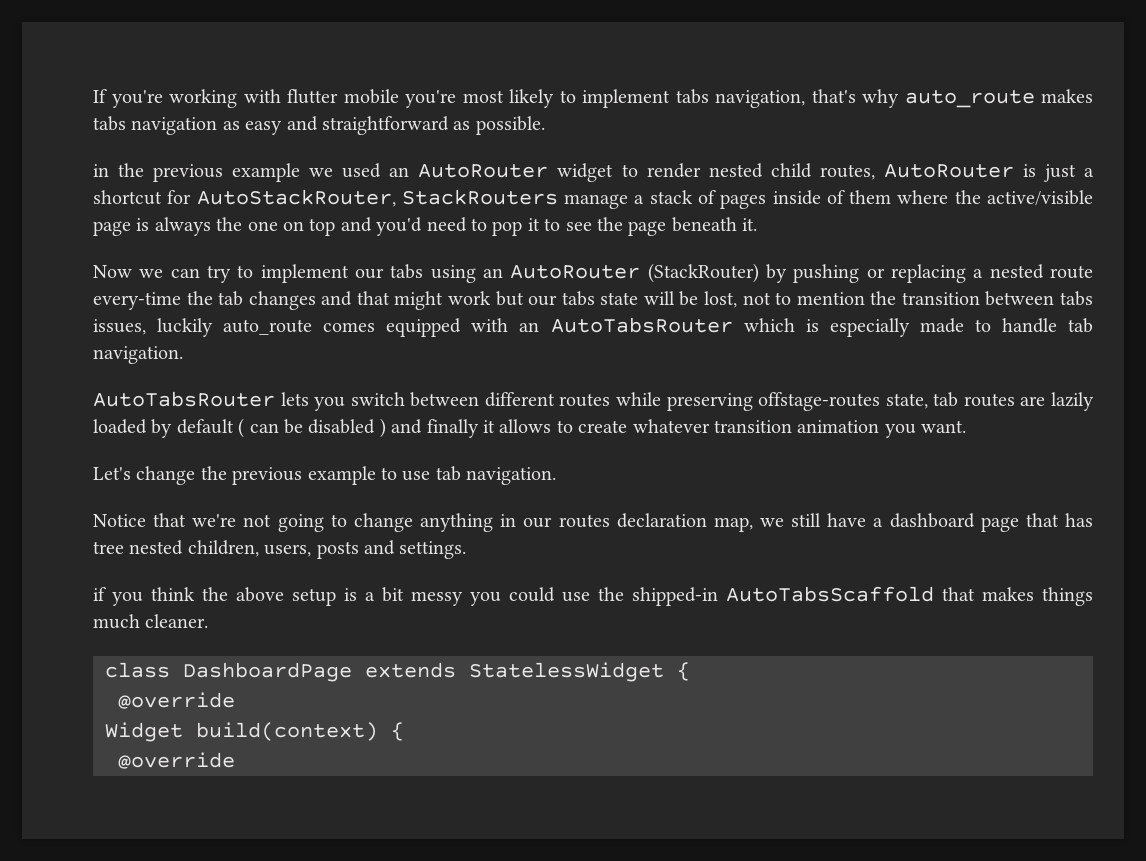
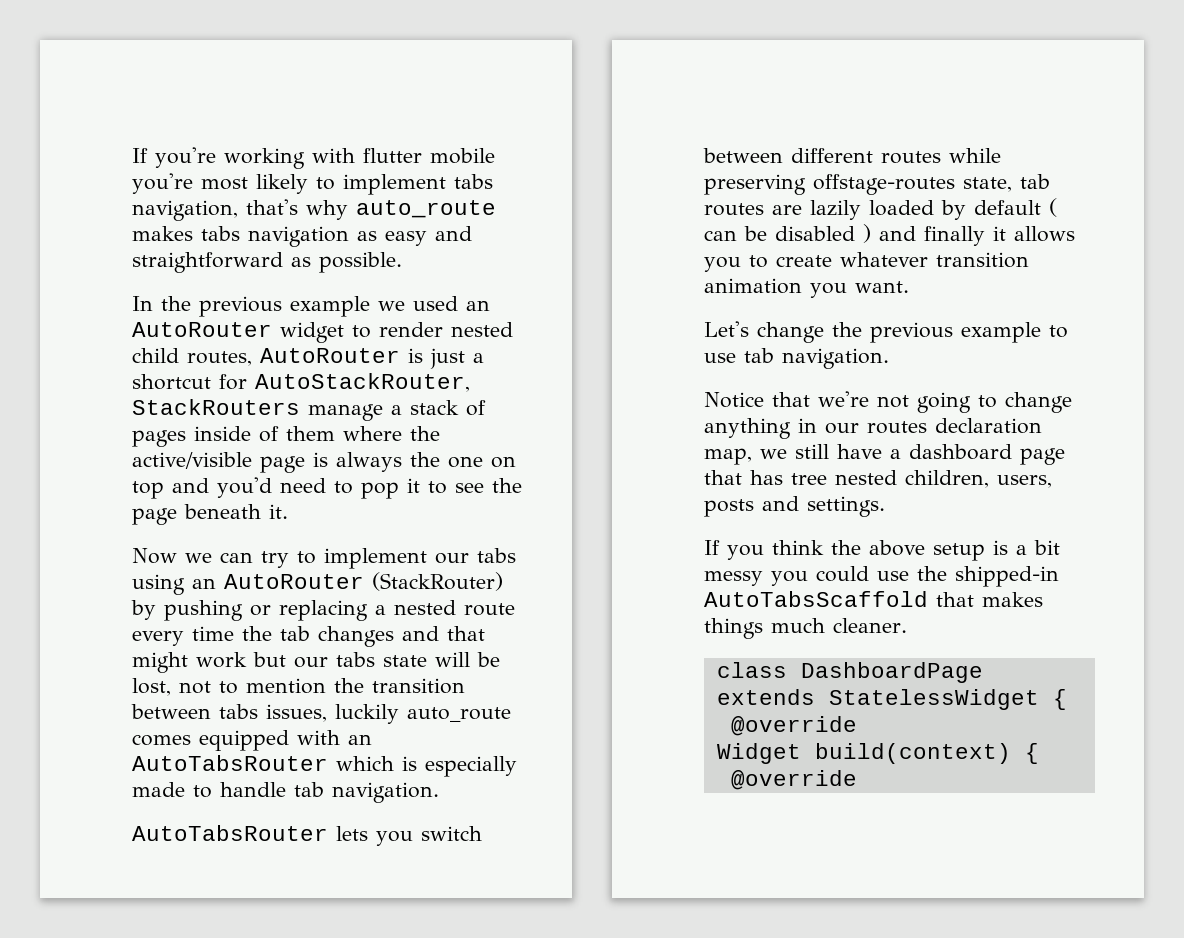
- in the previous example we used an AutoRouter widget to render nested child routes, AutoRouter is just a shortcut for AutoStackRouter, StackRouters manage a stack of pages inside of them where the active/visible page is always the one on top and you'd need to pop it to see the page beneath it.
+ In the previous example we used an AutoRouter widget to render nested child routes, AutoRouter is just a shortcut for AutoStackRouter, StackRouters manage a stack of pages inside of them where the active/visible page is always the one on top and you'd need to pop it to see the page beneath it.
- Now we can try to implement our tabs using an AutoRouter (StackRouter) by pushing or replacing a nested route every-time the tab changes and that might work but our tabs state will be lost, not to mention the transition between tabs issues, luckily auto_route comes equipped with an AutoTabsRouter which is especially made to handle tab navigation.
+ Now we can try to implement our tabs using an AutoRouter (StackRouter) by pushing or replacing a nested route every time the tab changes and that might work but our tabs state will be lost, not to mention the transition between tabs issues, luckily auto_route comes equipped with an AutoTabsRouter which is especially made to handle tab navigation.
- AutoTabsRouter lets you switch between different routes while preserving offstage-routes state, tab routes are lazily loaded by default ( can be disabled ) and finally it allows to create whatever transition animation you want.
+ AutoTabsRouter lets you switch between different routes while preserving offstage-routes state, tab routes are lazily loaded by default ( can be disabled ) and finally it allows you to create whatever transition animation you want.
- if you think the above setup is a bit messy you could use the shipped-in AutoTabsScaffold that makes things much cleaner.
+ If you think the above setup is a bit messy you could use the shipped-in AutoTabsScaffold that makes things much cleaner.

